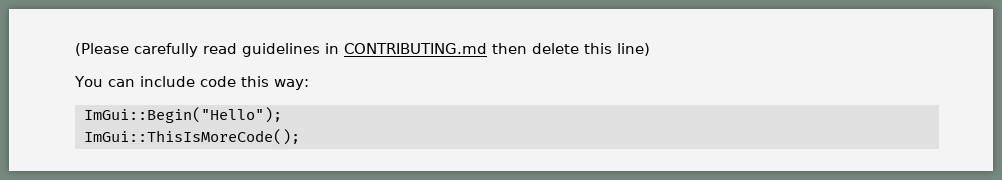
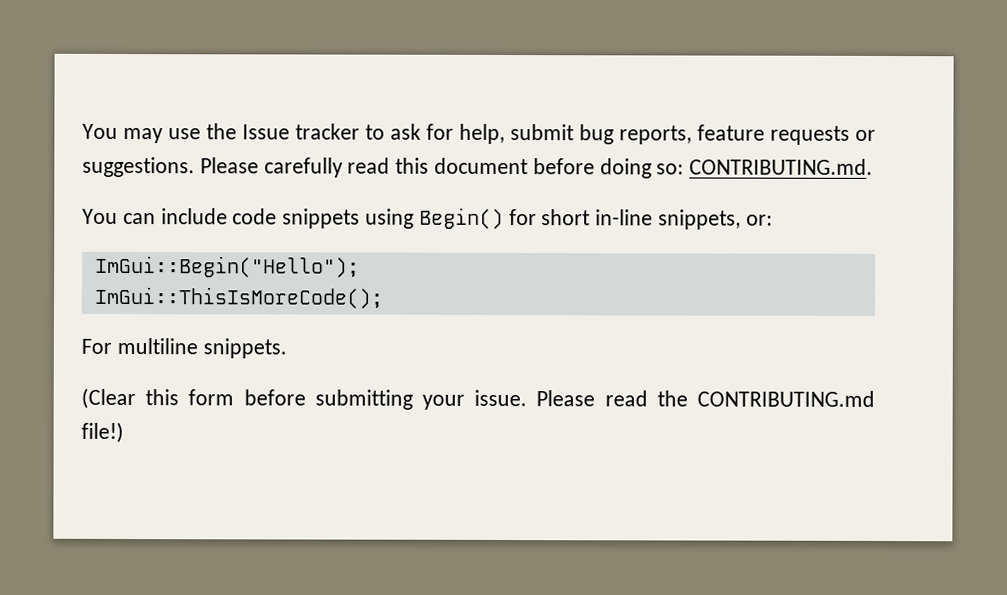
- (Please carefully read guidelines in CONTRIBUTING.md then delete this line)
- You can include code this way:
+ You may use the Issue tracker to ask for help, submit bug reports, feature requests or suggestions. Please carefully read this document before doing so: CONTRIBUTING.md.
+ You can include code snippets using Begin() for short in-line snippets, or:
  ImGui::Begin("Hello");
  ImGui::ThisIsMoreCode();
+ For multiline snippets.
+ (Clear this form before submitting your issue. Please read the CONTRIBUTING.md file!)

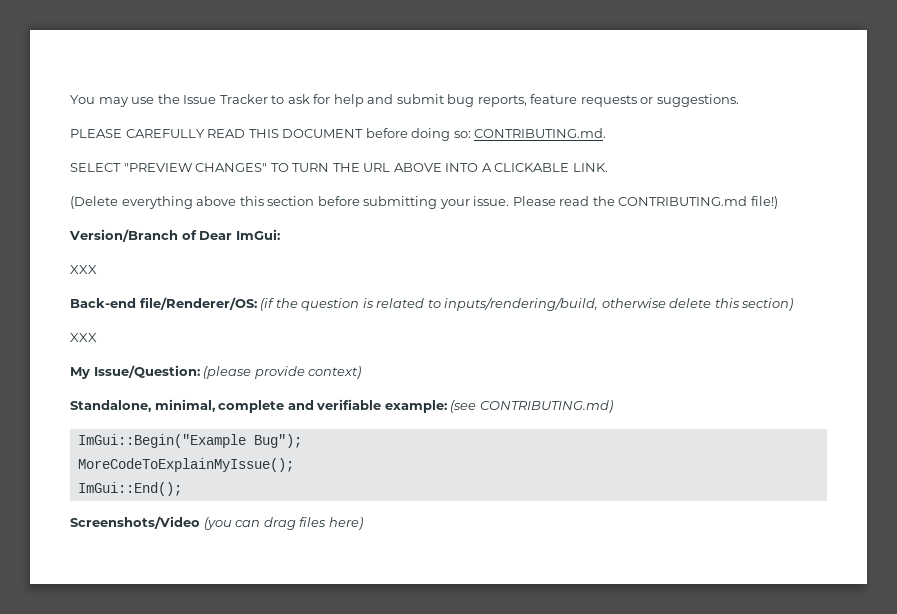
- You may use the Issue tracker to ask for help, submit bug reports, feature requests or suggestions. Please carefully read this document before doing so: CONTRIBUTING.md.
+ You may use the Issue Tracker to ask for help and submit bug reports, feature requests or suggestions.
+ PLEASE CAREFULLY READ THIS DOCUMENT before doing so: CONTRIBUTING.md.
- You can include code snippets using Begin() for short in-line snippets, or:
- ImGui::Begin("Hello");
- ImGui::ThisIsMoreCode();
- For multiline snippets.
- (Clear this form before submitting your issue.
+ SELECT "PREVIEW CHANGES" TO TURN THE URL ABOVE INTO A CLICKABLE LINK.
+ (Delete everything above this section before submitting your issue.
+ Version/Branch of Dear ImGui:
+ XXX
+ Back-end file/Renderer/OS: (if the question is related to inputs/rendering/build, otherwise delete this section)
+ XXX
+ My Issue/Question: (please provide context)
+ Standalone, minimal, complete and verifiable example: (see CONTRIBUTING.md)
+ ImGui::Begin("Example Bug");
+ MoreCodeToExplainMyIssue();
+ ImGui::End();
+ Screenshots/Video (you can drag files here)

